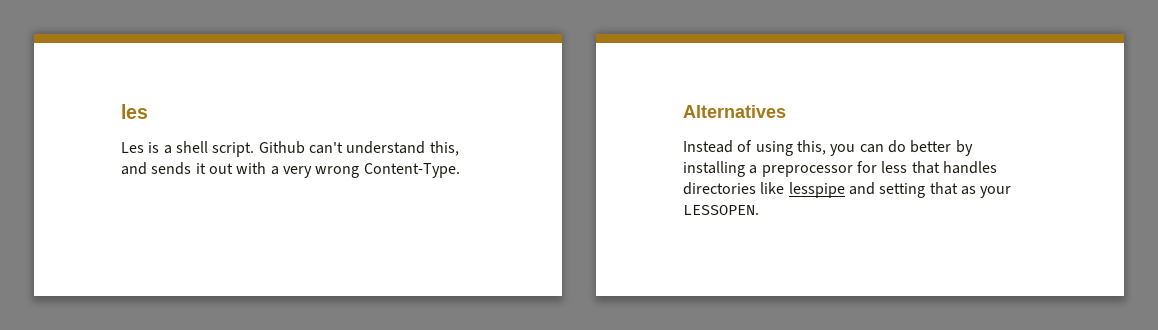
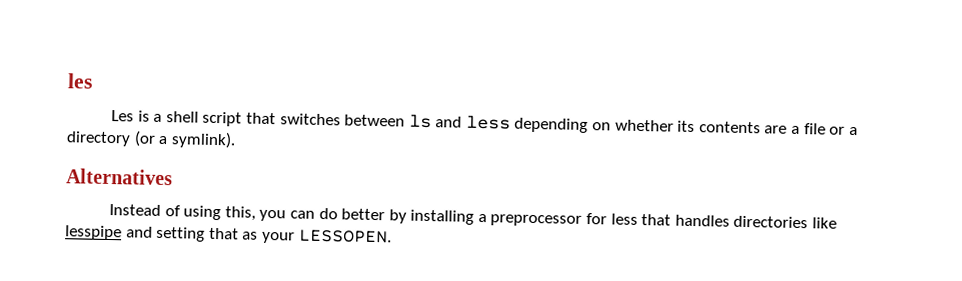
- Les is a shell script. Github can't understand this, and sends it out with a very wrong Content-Type.
+ Les is a shell script that switches between ls and less depending on whether its contents are a file or a directory (or a symlink).

